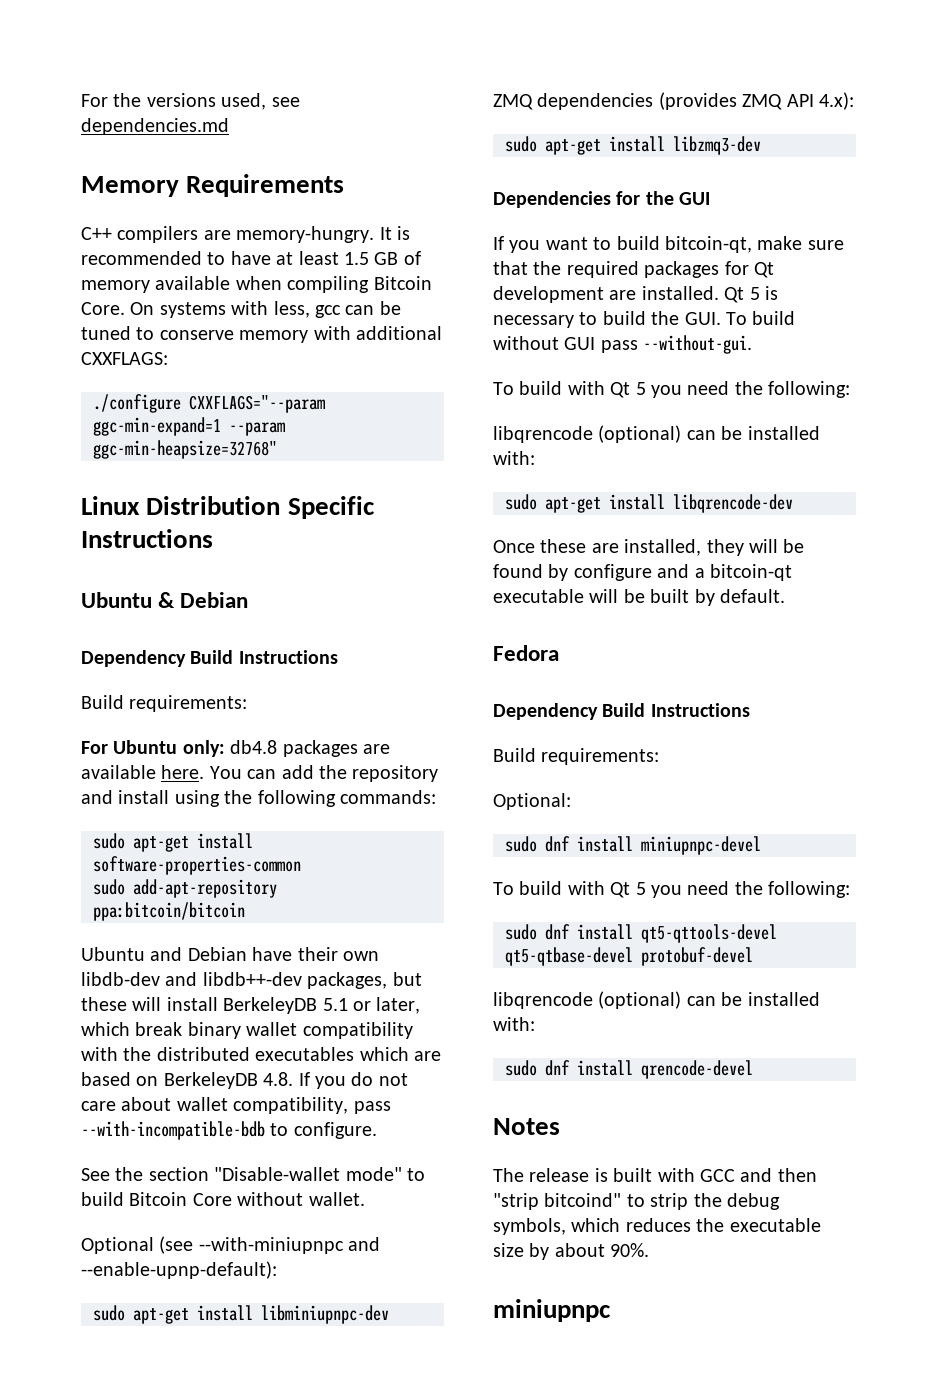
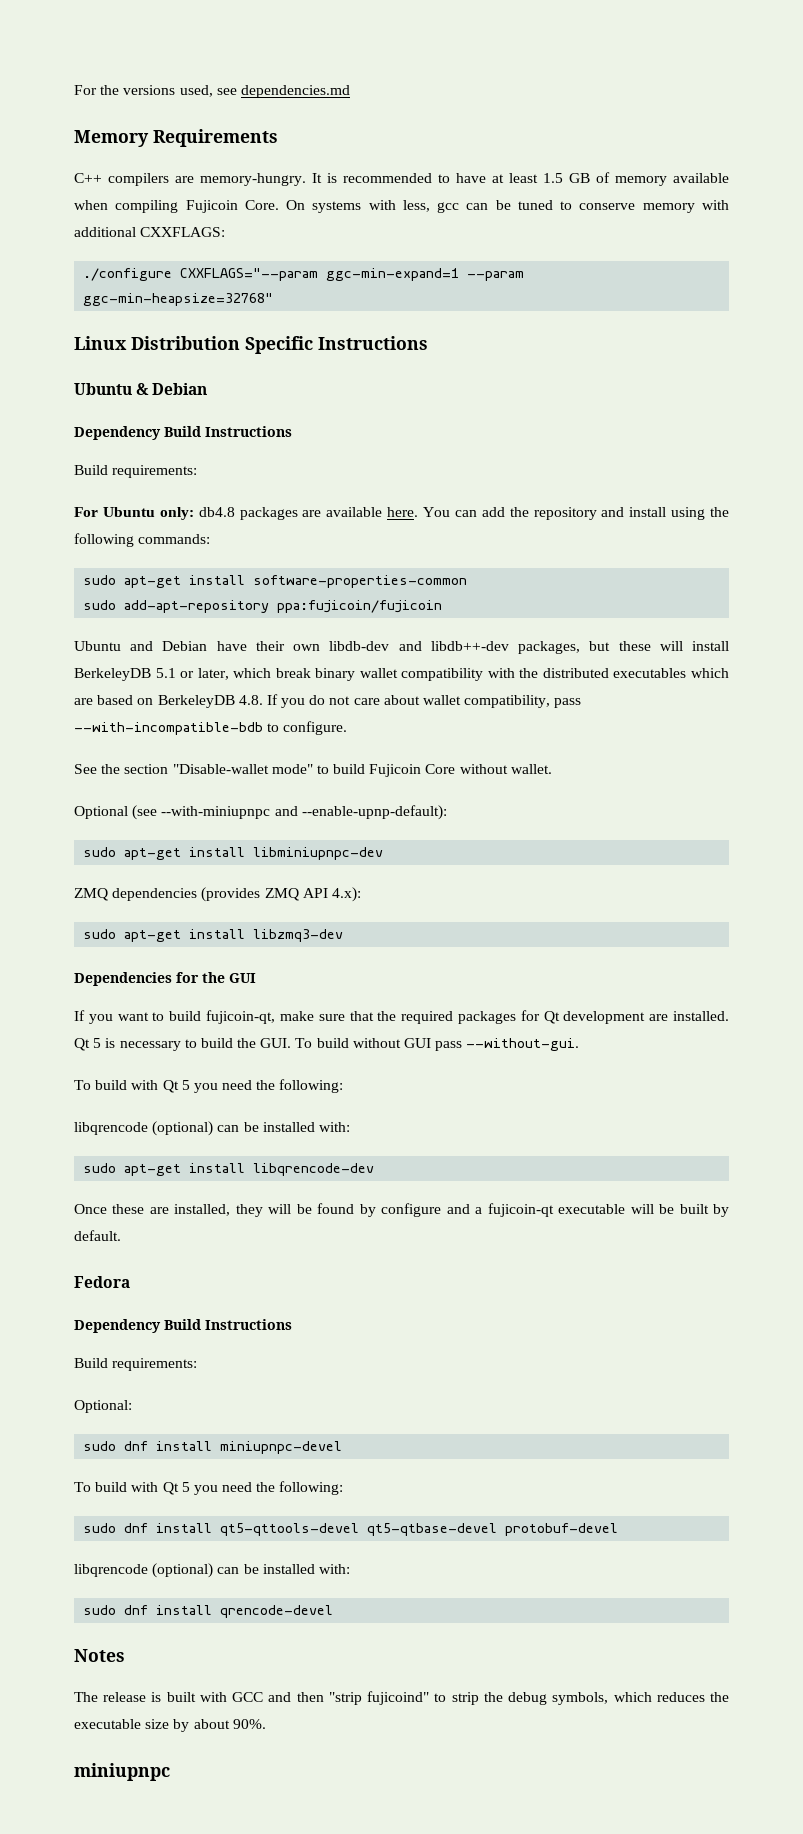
- It is recommended to have at least 1.5 GB of memory available when compiling Bitcoin Core.
+ It is recommended to have at least 1.5 GB of memory available when compiling Fujicoin Core.
- sudo add-apt-repository ppa:bitcoin/bitcoin
+ sudo add-apt-repository ppa:fujicoin/fujicoin
- See the section "Disable-wallet mode" to build Bitcoin Core without wallet.
+ See the section "Disable-wallet mode" to build Fujicoin Core without wallet.
- If you want to build bitcoin-qt, make sure that the required packages for Qt development are installed.
+ If you want to build fujicoin-qt, make sure that the required packages for Qt development are installed.
- Once these are installed, they will be found by configure and a bitcoin-qt executable will be built by default.
+ Once these are installed, they will be found by configure and a fujicoin-qt executable will be built by default.
- The release is built with GCC and then "strip bitcoind" to strip the debug symbols, which reduces the executable size by about 90%.
+ The release is built with GCC and then "strip fujicoind" to strip the debug symbols, which reduces the executable size by about 90%.

